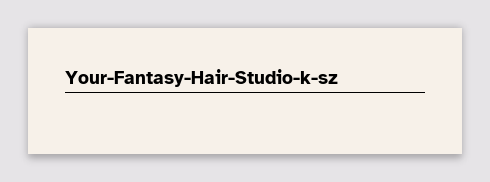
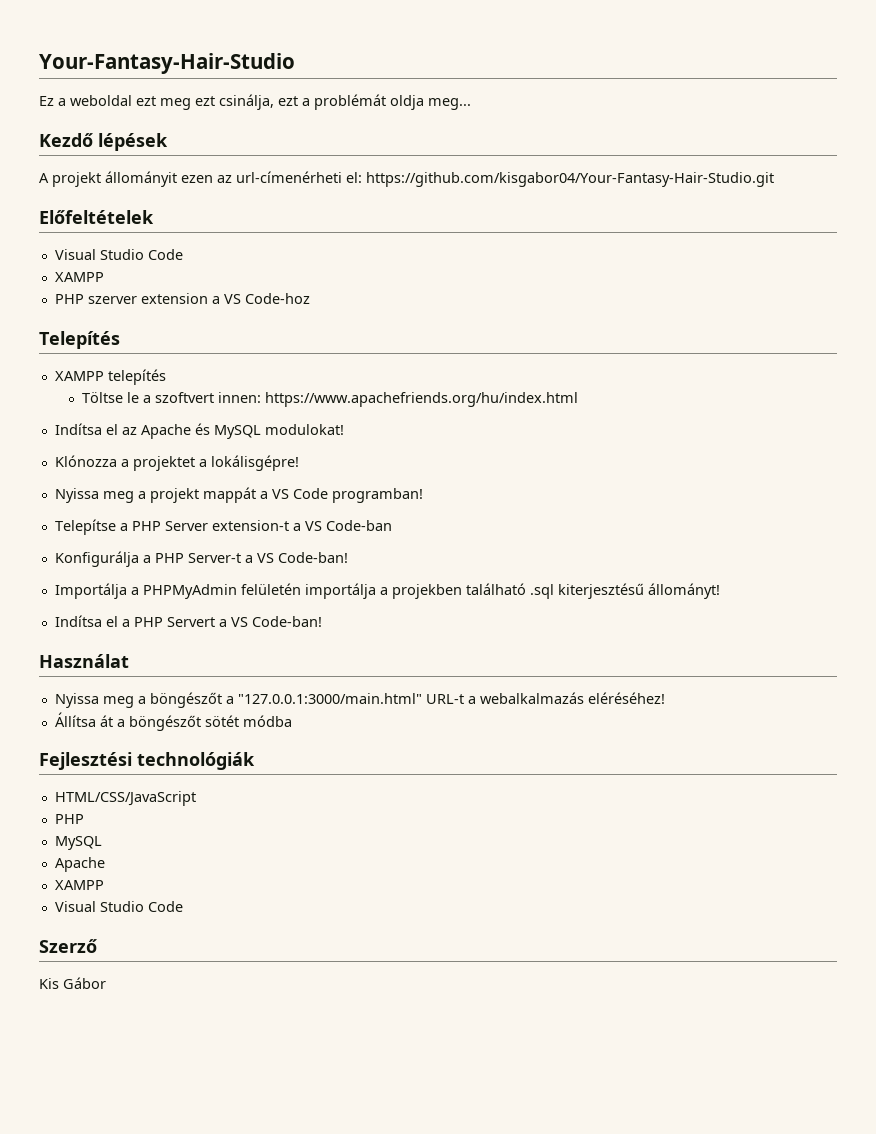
- Your-Fantasy-Hair-Studio-k-sz
+ Your-Fantasy-Hair-Studio
+ Ez a weboldal ezt meg ezt csinálja, ezt a problémát oldja meg...
+ Kezdő lépések
+ A projekt állományit ezen az url-címenérheti el: https://github.com/kisgabor04/Your-Fantasy-Hair-Studio.git
+ Előfeltételek
+ Visual Studio Code
+ XAMPP
+ PHP szerver extension a VS Code-hoz
+ Telepítés
+ XAMPP telepítés
+ Töltse le a szoftvert innen: https://www.apachefriends.org/hu/index.html
+ Indítsa el az Apache és MySQL modulokat!
+ Klónozza a projektet a lokálisgépre!
+ Nyissa meg a projekt mappát a VS Code programban!
+ Telepítse a PHP Server extension-t a VS Code-ban
+ Konfigurálja a PHP Server-t a VS Code-ban!
+ Importálja a PHPMyAdmin felületén importálja a projekben található .sql kiterjesztésű állományt!
+ Indítsa el a PHP Servert a VS Code-ban!
+ Használat
+ Nyissa meg a böngészőt a "127.0.0.1:3000/main.html" URL-t a webalkalmazás eléréséhez!
+ Állítsa át a böngészőt sötét módba
+ Fejlesztési technológiák
+ HTML/CSS/JavaScript
+ PHP
+ MySQL
+ Apache
+ XAMPP
+ Visual Studio Code
+ Szerző
+ Kis Gábor

